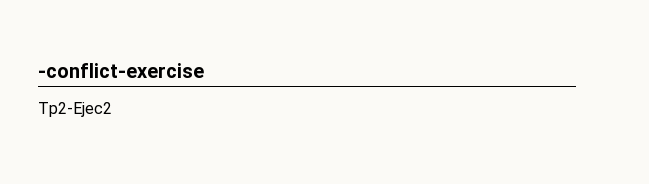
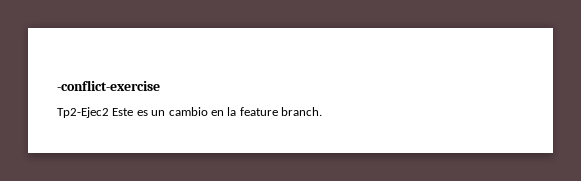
- Tp2-Ejec2
+ Tp2-Ejec2 Este es un cambio en la feature branch.

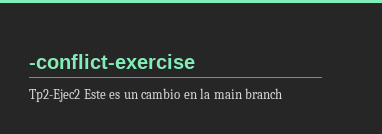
- Tp2-Ejec2 Este es un cambio en la feature branch.
+ Tp2-Ejec2 Este es un cambio en la main branch

